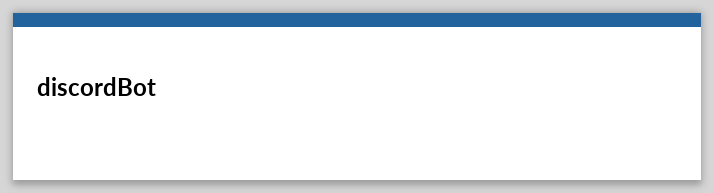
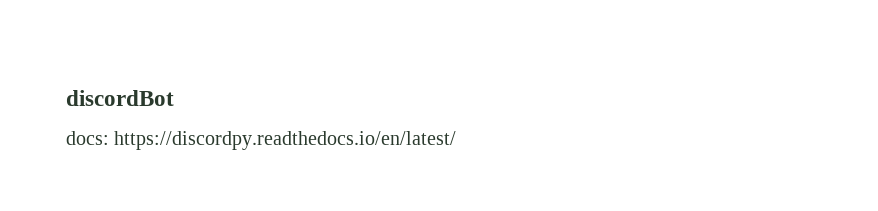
+ docs: https://discordpy.readthedocs.io/en/latest/

